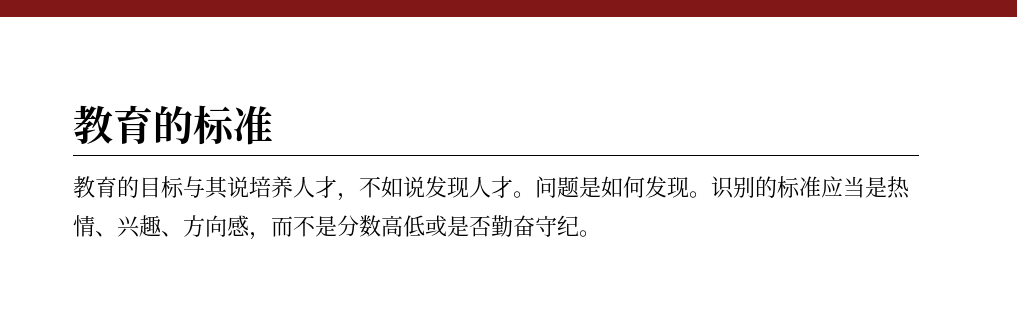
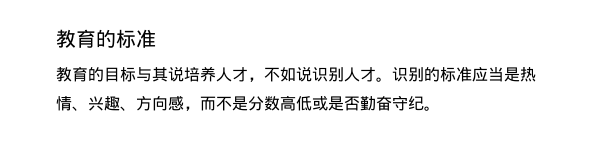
- 教育的目标与其说培养人才，不如说发现人才。问题是如何发现。
+ 教育的目标与其说培养人才，不如说识别人才。

